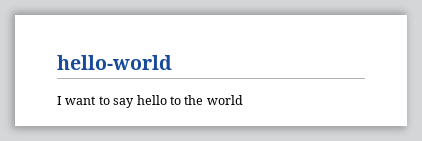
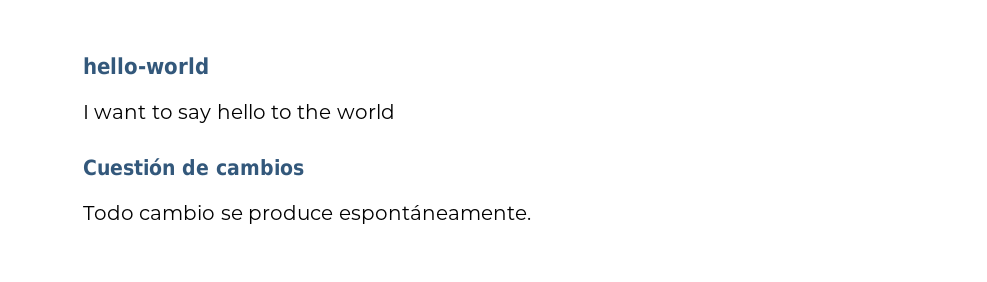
+ Cuestión de cambios
+ Todo cambio se produce espontáneamente.

